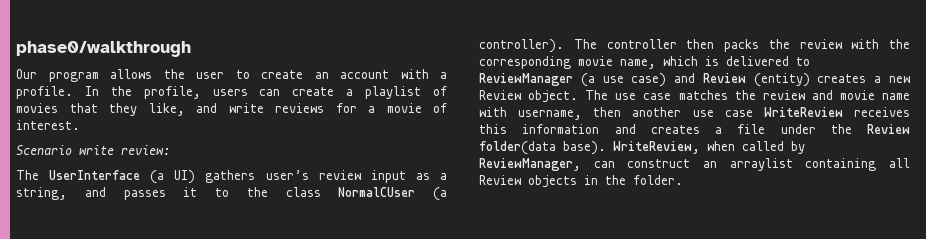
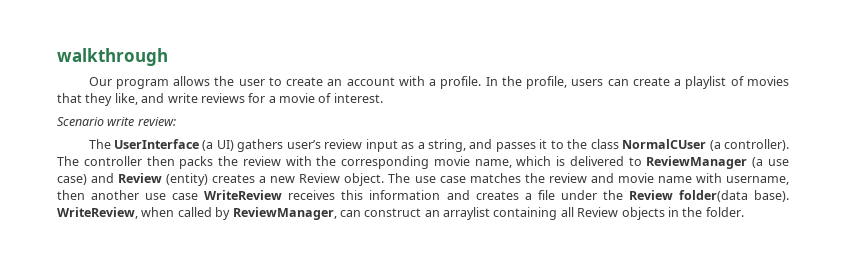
- phase0/walkthrough
+ walkthrough

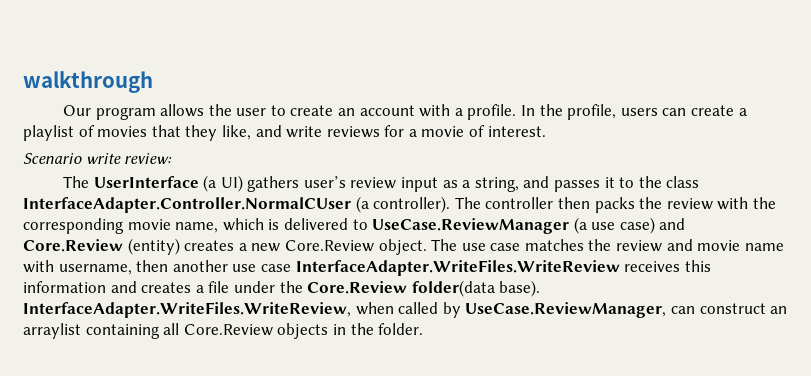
- The UserInterface (a UI) gathers user’s review input as a string, and passes it to the class NormalCUser (a controller).
+ The UserInterface (a UI) gathers user’s review input as a string, and passes it to the class InterfaceAdapter.Controller.NormalCUser (a controller).
- The controller then packs the review with the corresponding movie name, which is delivered to ReviewManager (a use case) and Review (entity) creates a new Review object.
+ The controller then packs the review with the corresponding movie name, which is delivered to UseCase.ReviewManager (a use case) and Core.Review (entity) creates a new Core.Review object.
- The use case matches the review and movie name with username, then another use case WriteReview receives this information and creates a file under the Review folder(data base).
+ The use case matches the review and movie name with username, then another use case InterfaceAdapter.WriteFiles.WriteReview receives this information and creates a file under the Core.Review folder(data base).
- WriteReview, when called by ReviewManager, can construct an arraylist containing all Review objects in the folder.
+ InterfaceAdapter.WriteFiles.WriteReview, when called by UseCase.ReviewManager, can construct an arraylist containing all Core.Review objects in the folder.

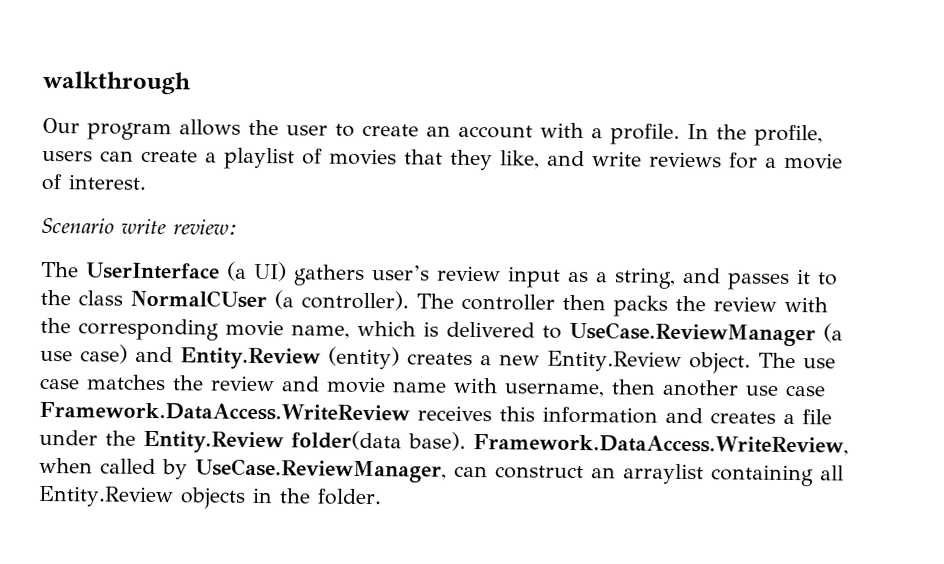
- The UserInterface (a UI) gathers user’s review input as a string, and passes it to the class InterfaceAdapter.Controller.NormalCUser (a controller).
+ The UserInterface (a UI) gathers user’s review input as a string, and passes it to the class NormalCUser (a controller).
- The controller then packs the review with the corresponding movie name, which is delivered to UseCase.ReviewManager (a use case) and Core.Review (entity) creates a new Core.Review object.
+ The controller then packs the review with the corresponding movie name, which is delivered to UseCase.ReviewManager (a use case) and Entity.Review (entity) creates a new Entity.Review object.
- The use case matches the review and movie name with username, then another use case InterfaceAdapter.WriteFiles.WriteReview receives this information and creates a file under the Core.Review folder(data base).
+ The use case matches the review and movie name with username, then another use case Framework.DataAccess.WriteReview receives this information and creates a file under the Entity.Review folder(data base).
- InterfaceAdapter.WriteFiles.WriteReview, when called by UseCase.ReviewManager, can construct an arraylist containing all Core.Review objects in the folder.
+ Framework.DataAccess.WriteReview, when called by UseCase.ReviewManager, can construct an arraylist containing all Entity.Review objects in the folder.

